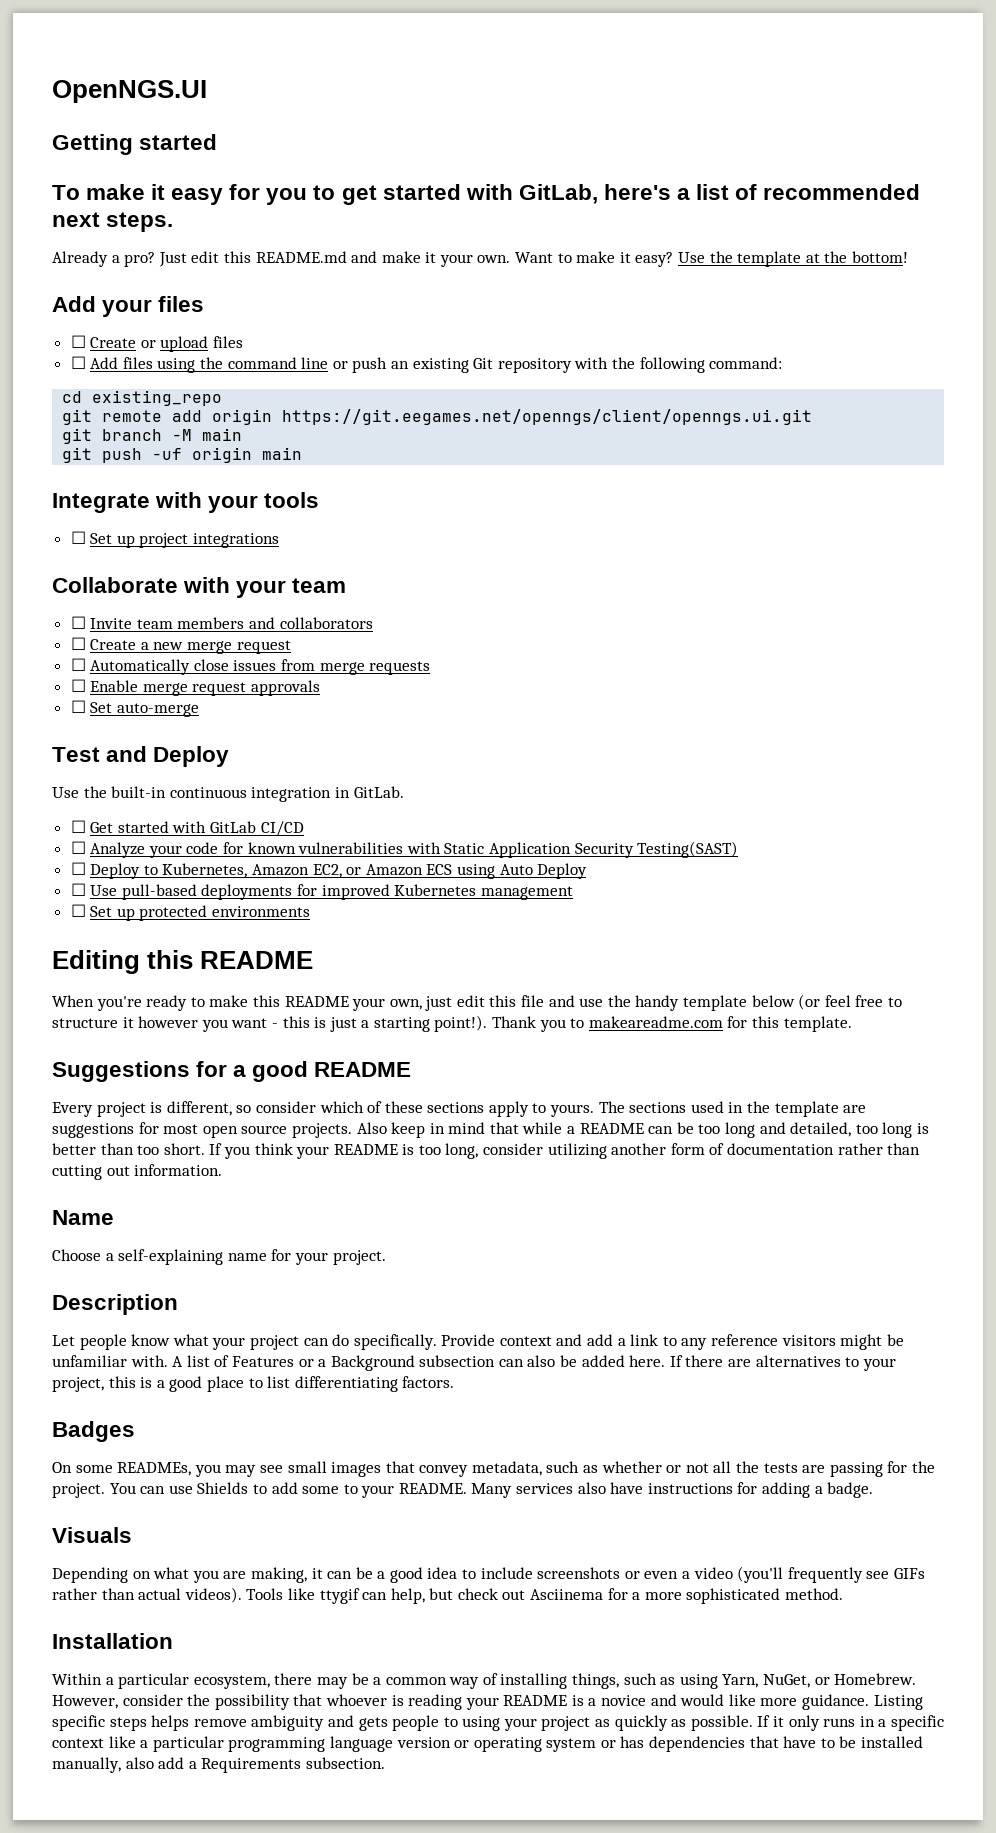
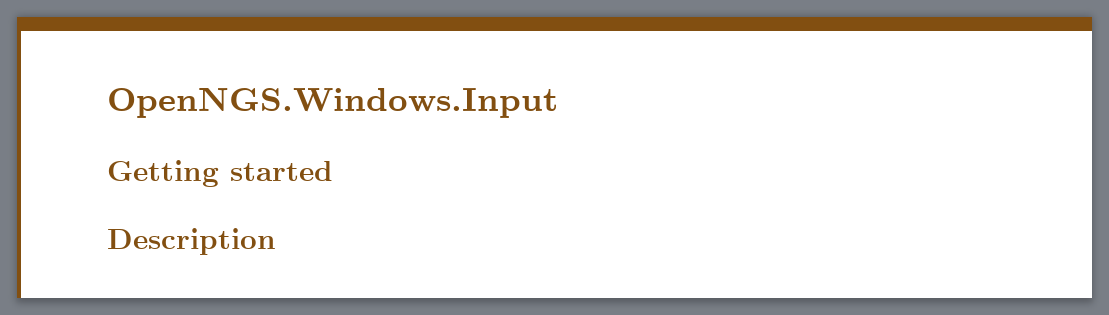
- OpenNGS.UI
+ OpenNGS.Windows.Input
- To make it easy for you to get started with GitLab, here's a list of recommended next steps.
- Already a pro? Just edit this README.md and make it your own. Want to make it easy? Use the template at the bottom!
- Add your files
- ☐ Create or upload files
- ☐ Add files using the command line or push an existing Git repository with the following command:
- cd existing_repo
- git remote add origin https://git.eegames.net/openngs/client/openngs.ui.git
- git branch -M main
- git push -uf origin main
- Integrate with your tools
- ☐ Set up project integrations
- Collaborate with your team
- ☐ Invite team members and collaborators
- ☐ Create a new merge request
- ☐ Automatically close issues from merge requests
- ☐ Enable merge request approvals
- ☐ Set auto-merge
- Test and Deploy
- Use the built-in continuous integration in GitLab.
- ☐ Get started with GitLab CI/CD
- ☐ Analyze your code for known vulnerabilities with Static Application Security Testing(SAST)
- ☐ Deploy to Kubernetes, Amazon EC2, or Amazon ECS using Auto Deploy
- ☐ Use pull-based deployments for improved Kubernetes management
- ☐ Set up protected environments
- Editing this README
- When you're ready to make this README your own, just edit this file and use the handy template below (or feel free to structure it however you want - this is just a starting point!). Thank you to makeareadme.com for this template.
- Suggestions for a good README
- Every project is different, so consider which of these sections apply to yours. The sections used in the template are suggestions for most open source projects. Also keep in mind that while a README can be too long and detailed, too long is better than too short. If you think your README is too long, consider utilizing another form of documentation rather than cutting out information.
- Name
- Choose a self-explaining name for your project.
  Description
- Let people know what your project can do specifically. Provide context and add a link to any reference visitors might be unfamiliar with. A list of Features or a Background subsection can also be added here. If there are alternatives to your project, this is a good place to list differentiating factors.
- Badges
- On some READMEs, you may see small images that convey metadata, such as whether or not all the tests are passing for the project. You can use Shields to add some to your README. Many services also have instructions for adding a badge.
- Visuals
- Depending on what you are making, it can be a good idea to include screenshots or even a video (you'll frequently see GIFs rather than actual videos). Tools like ttygif can help, but check out Asciinema for a more sophisticated method.
- Installation
- Within a particular ecosystem, there may be a common way of installing things, such as using Yarn, NuGet, or Homebrew. However, consider the possibility that whoever is reading your README is a novice and would like more guidance. Listing specific steps helps remove ambiguity and gets people to using your project as quickly as possible. If it only runs in a specific context like a particular programming language version or operating system or has dependencies that have to be installed manually, also add a Requirements subsection.

